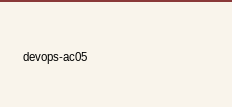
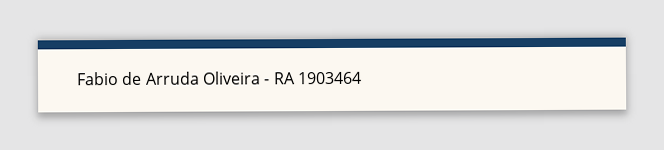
- devops-ac05
+ Fabio de Arruda Oliveira - RA 1903464

